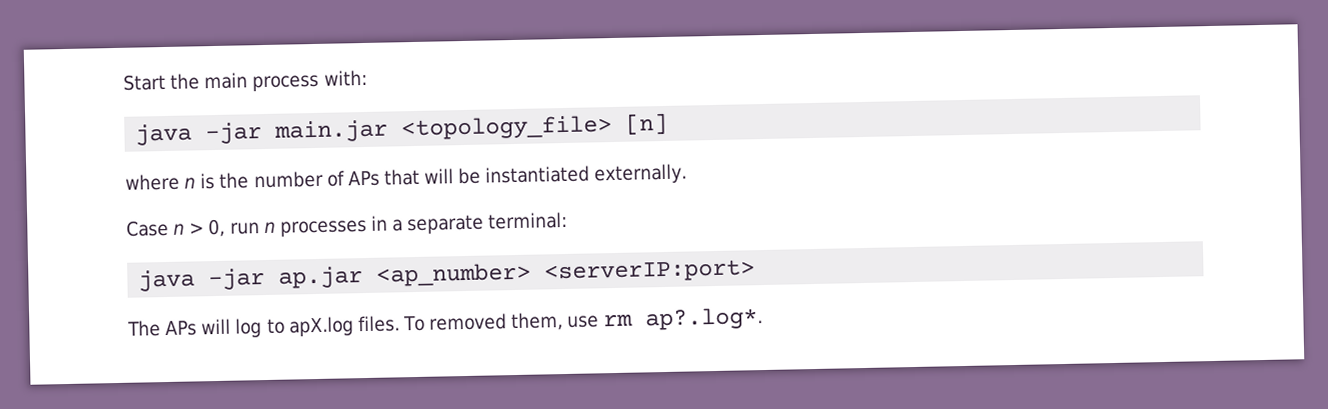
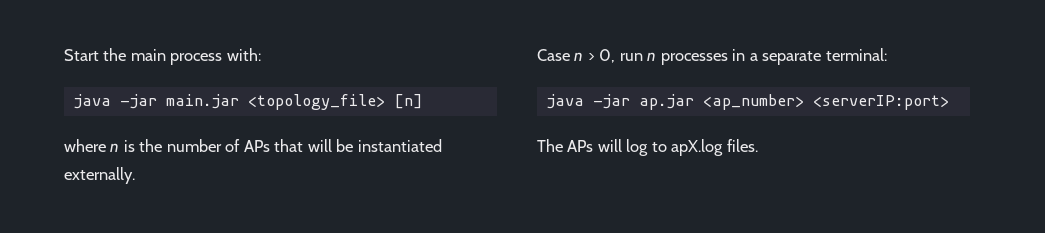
- To removed them, use rm ap?.log*.

